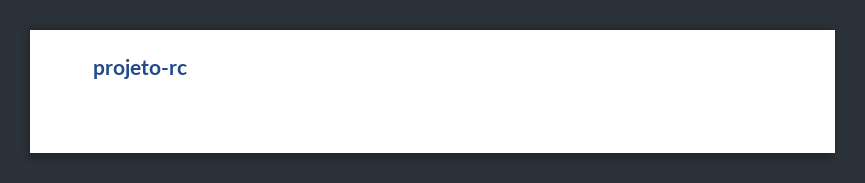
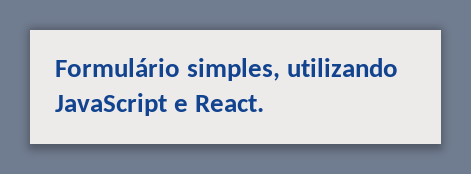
- projeto-rc
+ Formulário simples, utilizando JavaScript e React.

